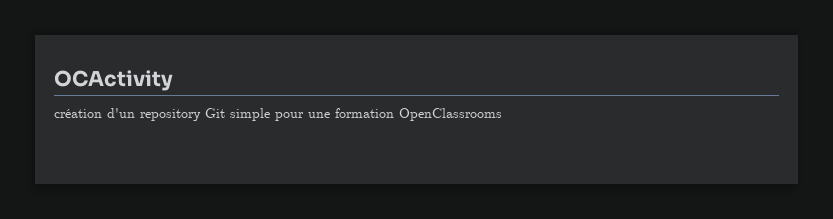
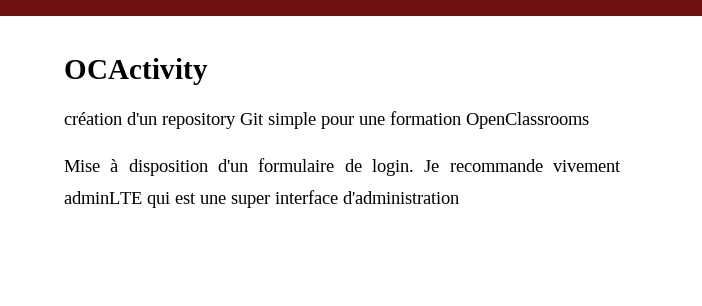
+ Mise à disposition d'un formulaire de login. Je recommande vivement adminLTE qui est une super interface d'administration

